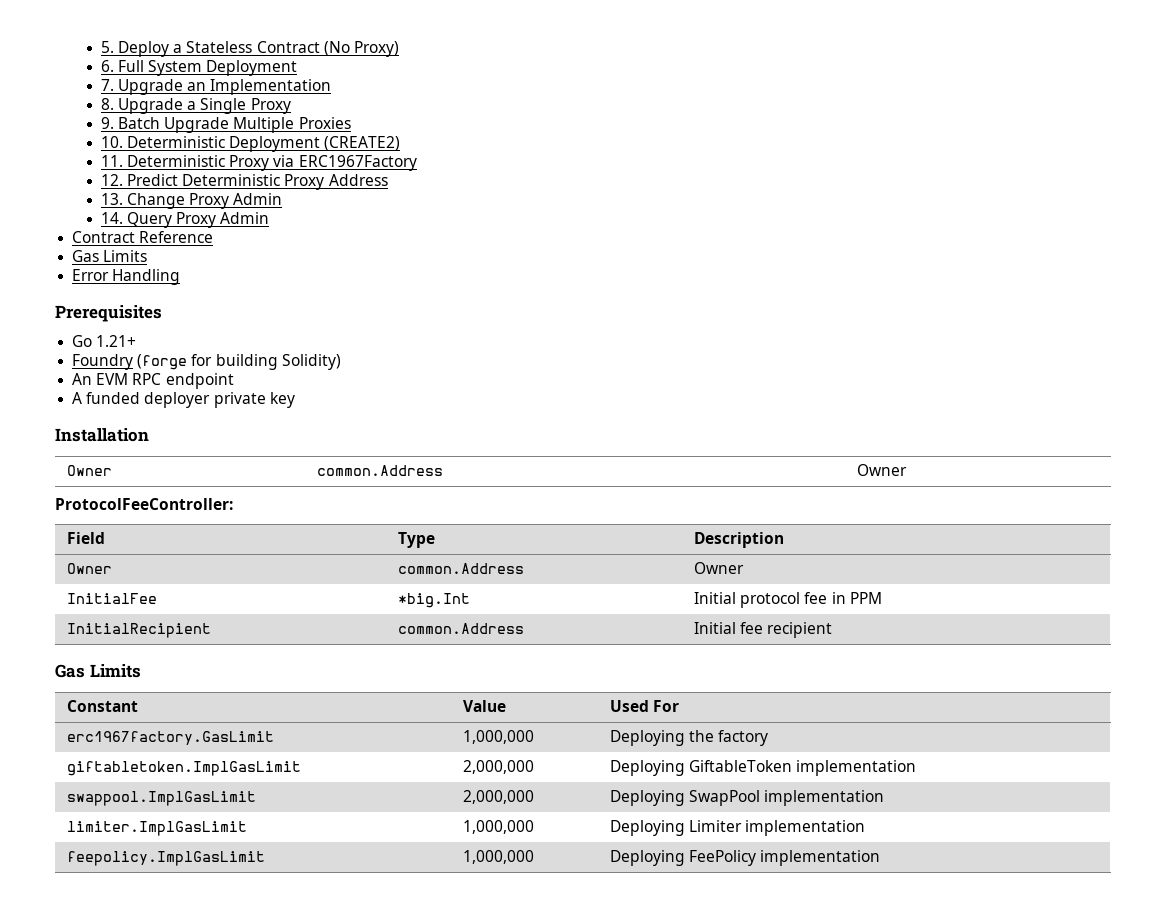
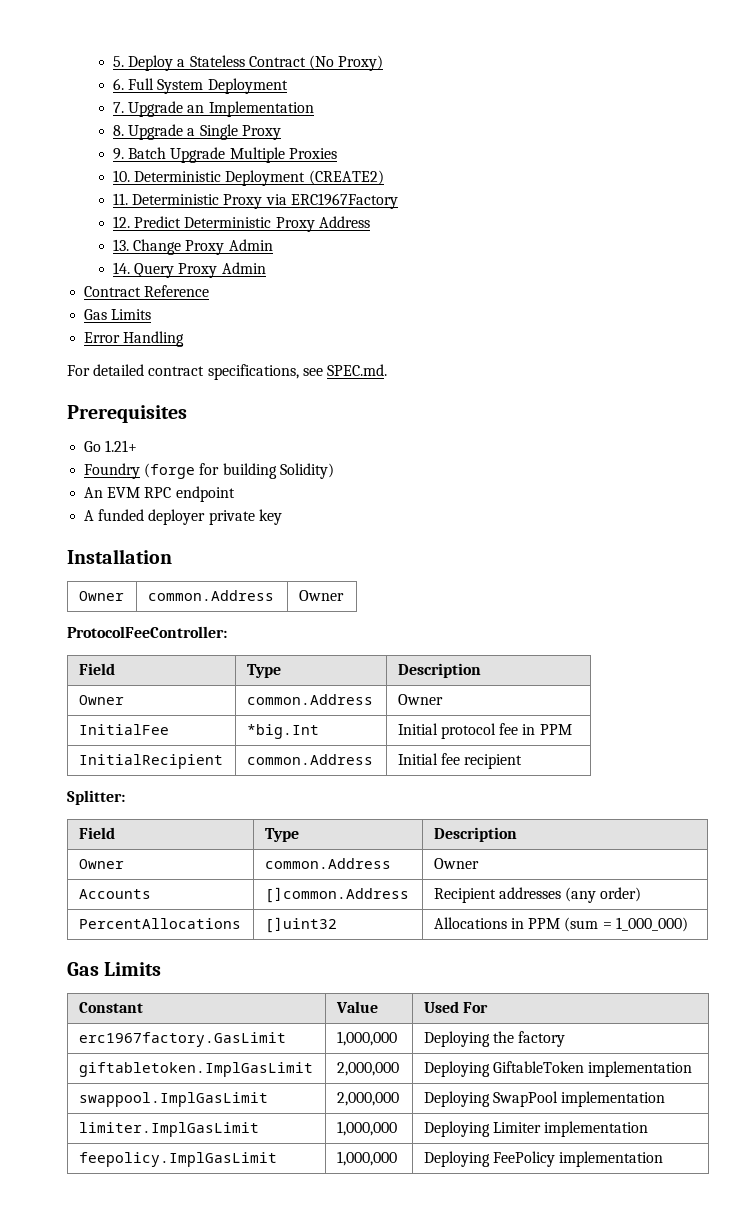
+ For detailed contract specifications, see SPEC.md.
+ Splitter:
+ Field | Type | Description
+ Owner | common.Address | Owner
+ Accounts | []common.Address | Recipient addresses (any order)
+ PercentAllocations | []uint32 | Allocations in PPM (sum = 1_000_000)

